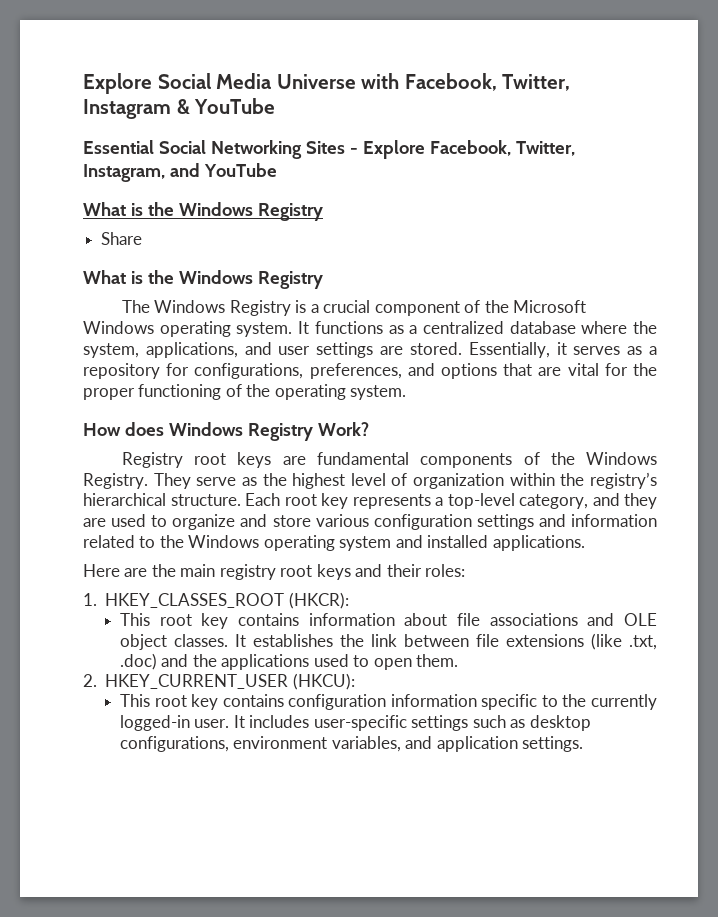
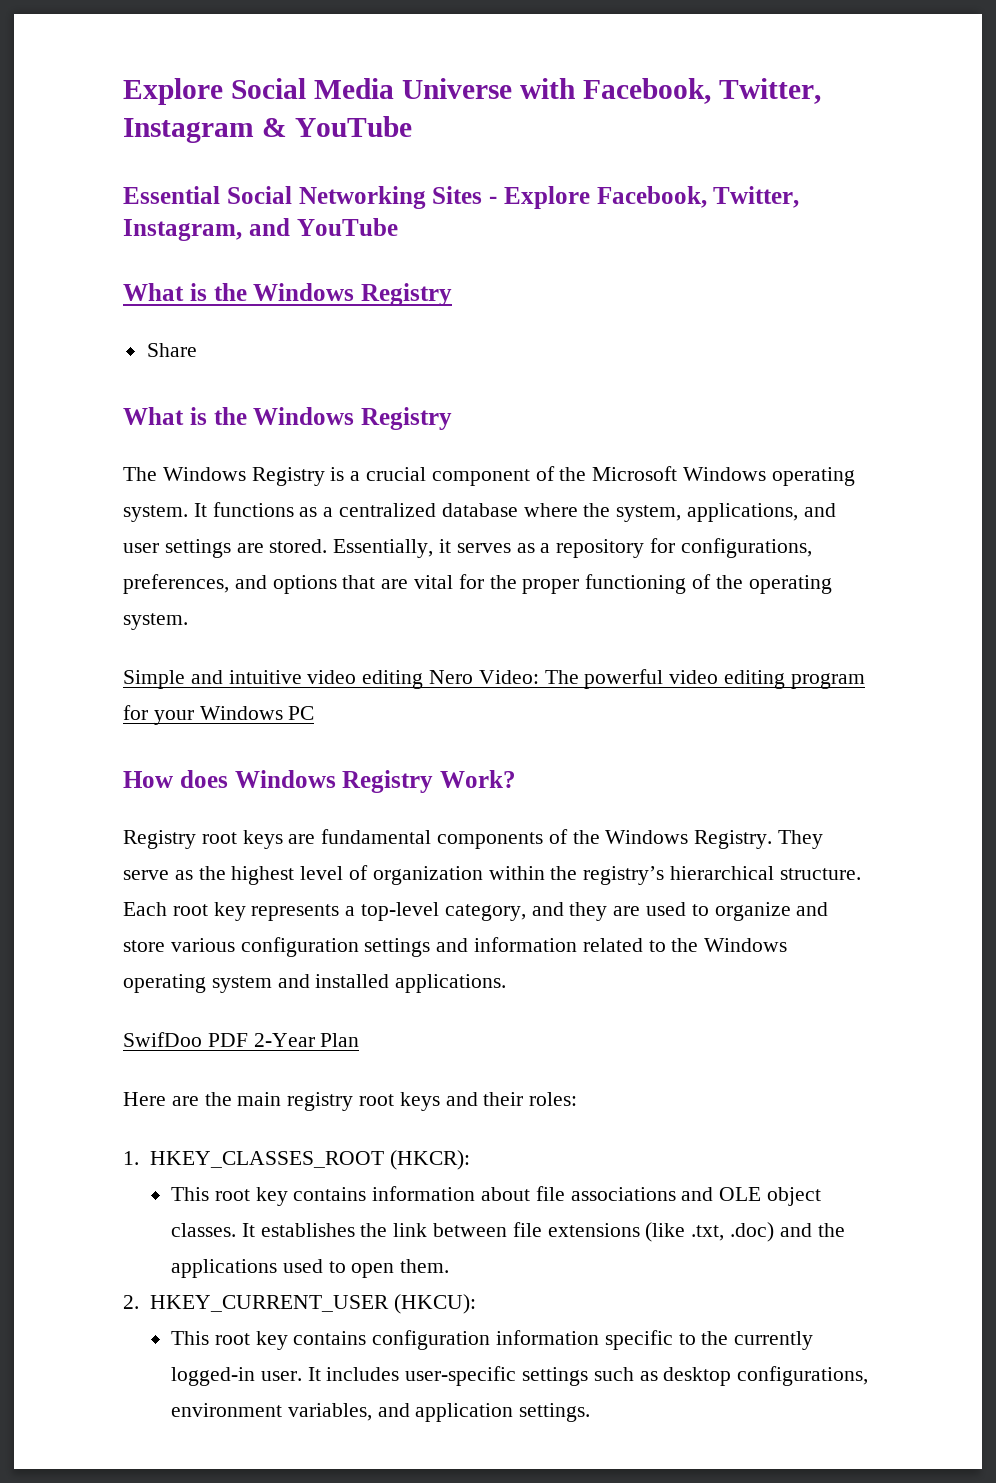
+ Simple and intuitive video editing Nero Video: The powerful video editing program for your Windows PC
+ SwifDoo PDF 2-Year Plan

